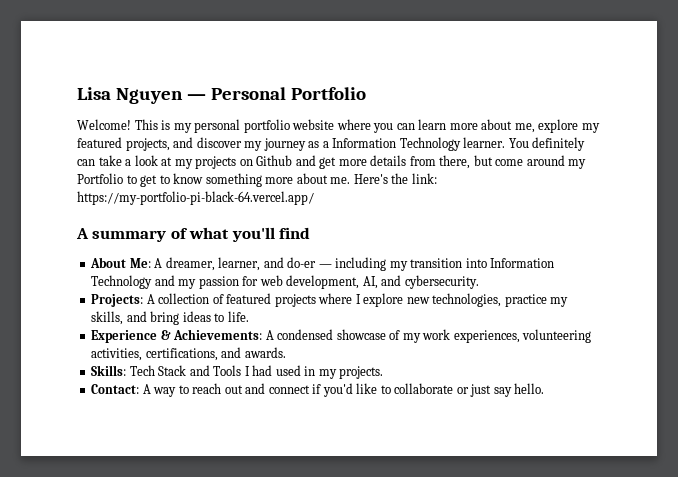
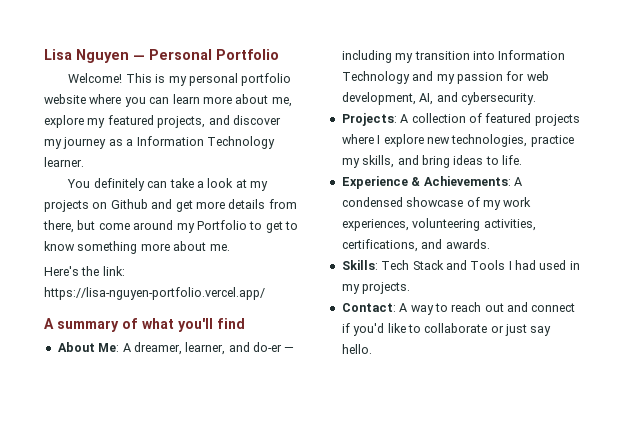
- This is my personal portfolio website where you can learn more about me, explore my featured projects, and discover my journey as a Information Technology learner. You definitely can take a look at my projects on Github and get more details from there, but come around my Portfolio to get to know something more about me. Here's the link: https://my-portfolio-pi-black-64.vercel.app/
+ This is my personal portfolio website where you can learn more about me, explore my featured projects, and discover my journey as a Information Technology learner.
+ You definitely can take a look at my projects on Github and get more details from there, but come around my Portfolio to get to know something more about me.
+ Here's the link: https://lisa-nguyen-portfolio.vercel.app/

